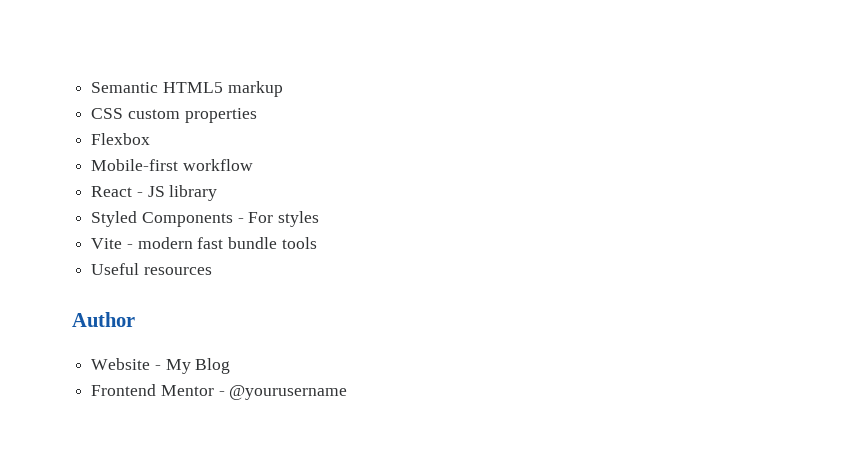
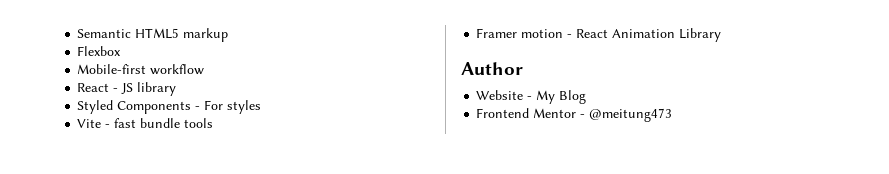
- CSS custom properties
- Vite - modern fast bundle tools
+ Vite - fast bundle tools
- Useful resources
+ Framer motion - React Animation Library
- Frontend Mentor - @yourusername
+ Frontend Mentor - @meitung473

